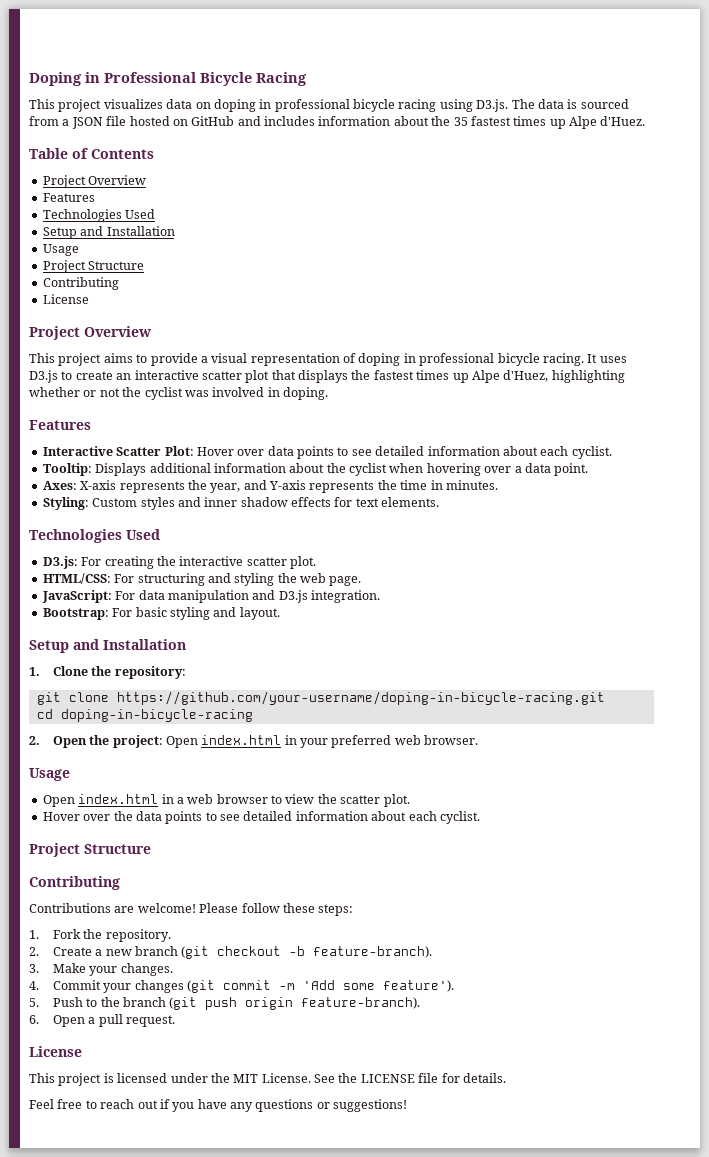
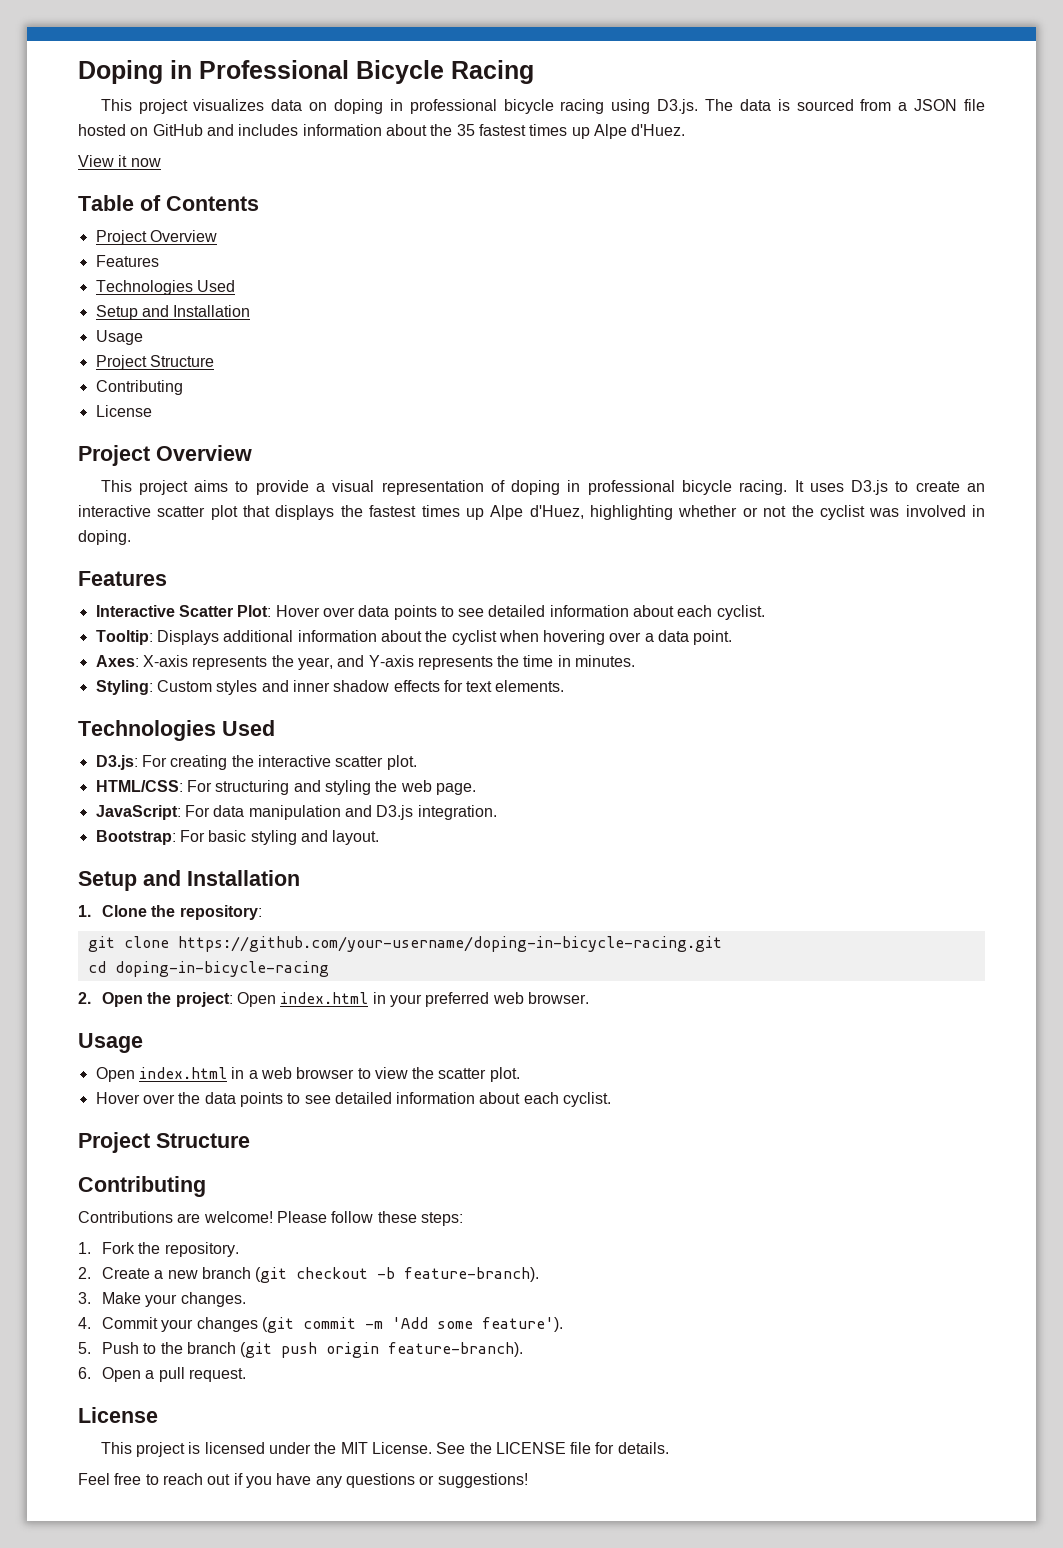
+ View it now

